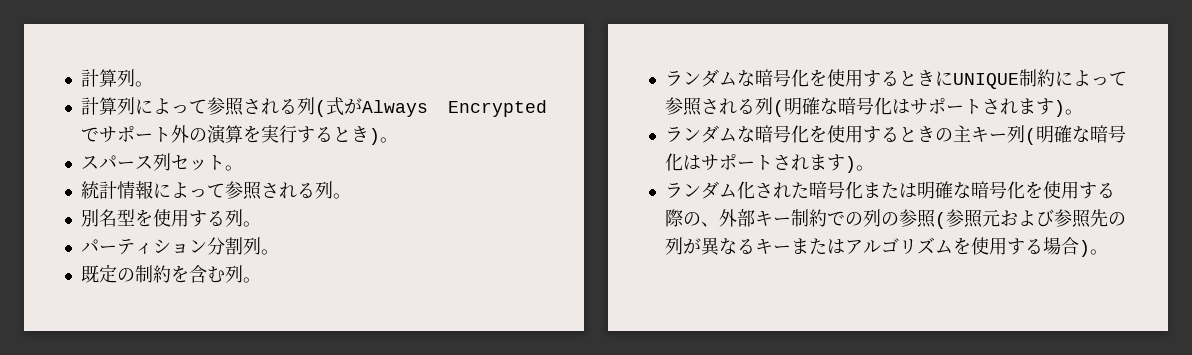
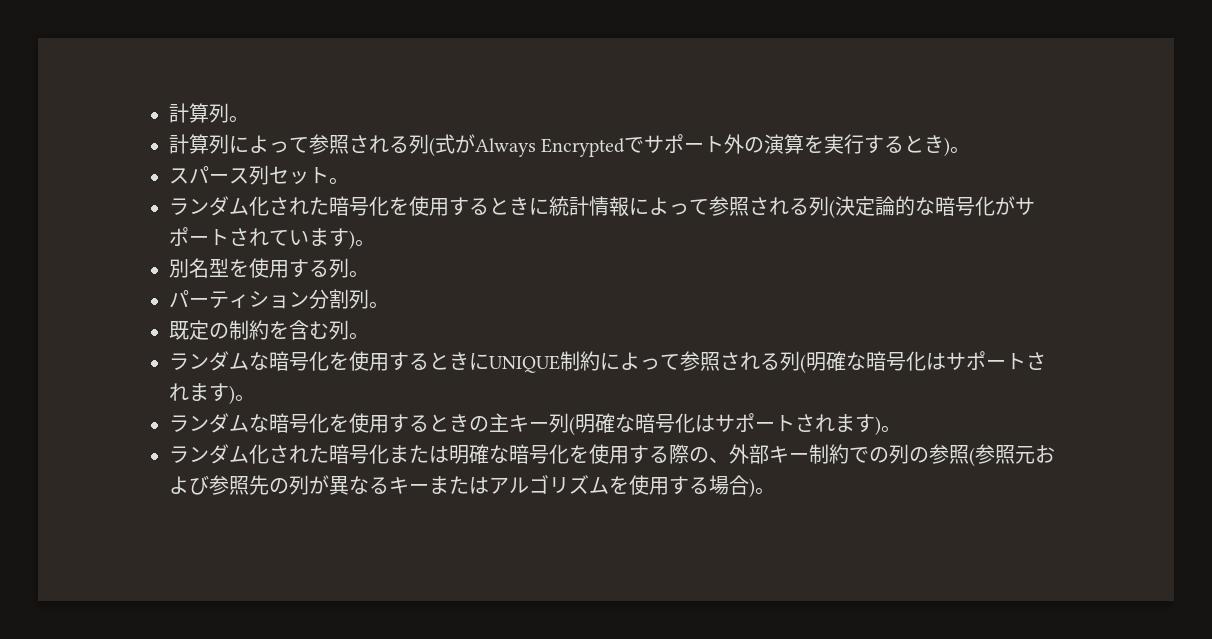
- 統計情報によって参照される列。
+ ランダム化された暗号化を使用するときに統計情報によって参照される列(決定論的な暗号化がサポートされています)。

